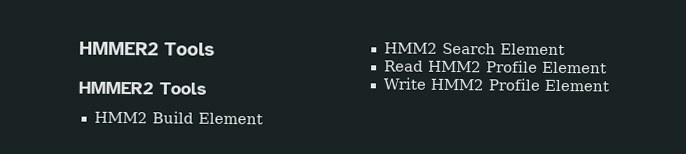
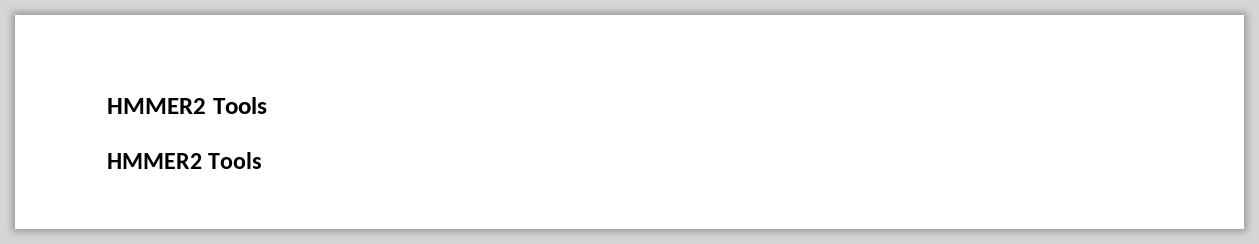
- HMM2 Build Element
- HMM2 Search Element
- Read HMM2 Profile Element
- Write HMM2 Profile Element

